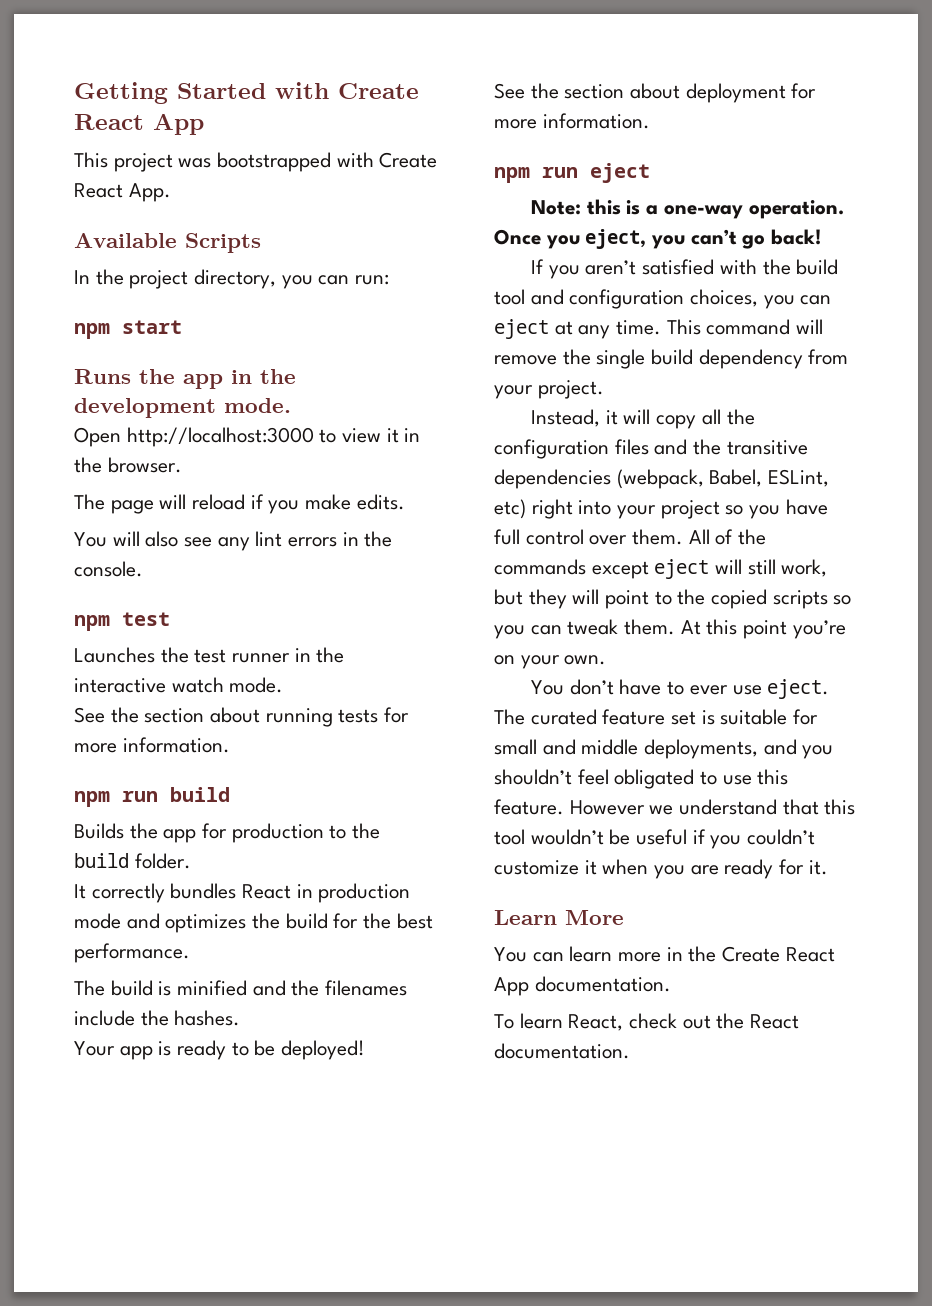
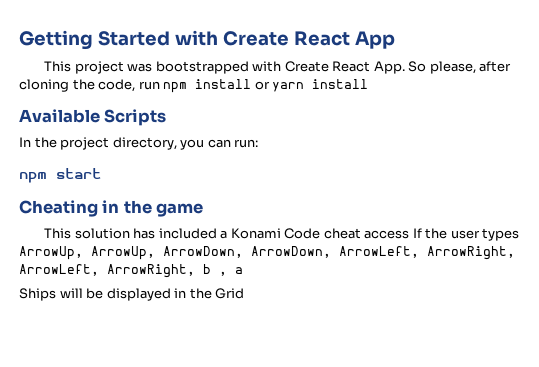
- This project was bootstrapped with Create React App.
+ This project was bootstrapped with Create React App. So please, after cloning the code, run npm install or yarn install
- Runs the app in the development mode.
- Open http://localhost:3000 to view it in the browser.
- The page will reload if you make edits.
- You will also see any lint errors in the console.
- npm test
- Launches the test runner in the interactive watch mode.
- See the section about running tests for more information.
- npm run build
- Builds the app for production to the build folder.
- It correctly bundles React in production mode and optimizes the build for the best performance.
- The build is minified and the filenames include the hashes.
- Your app is ready to be deployed!
- See the section about deployment for more information.
- npm run eject
- Note: this is a one-way operation. Once you eject, you can’t go back!
- If you aren’t satisfied with the build tool and configuration choices, you can eject at any time. This command will remove the single build dependency from your project.
- Instead, it will copy all the configuration files and the transitive dependencies (webpack, Babel, ESLint, etc) right into your project so you have full control over them. All of the commands except eject will still work, but they will point to the copied scripts so you can tweak them. At this point you’re on your own.
- You don’t have to ever use eject. The curated feature set is suitable for small and middle deployments, and you shouldn’t feel obligated to use this feature. However we understand that this tool wouldn’t be useful if you couldn’t customize it when you are ready for it.
- Learn More
- You can learn more in the Create React App documentation.
- To learn React, check out the React documentation.
+ Cheating in the game
+ This solution has included a Konami Code cheat access If the user types ArrowUp, ArrowUp, ArrowDown, ArrowDown, ArrowLeft, ArrowRight, ArrowLeft, ArrowRight, b , a
+ Ships will be displayed in the Grid

